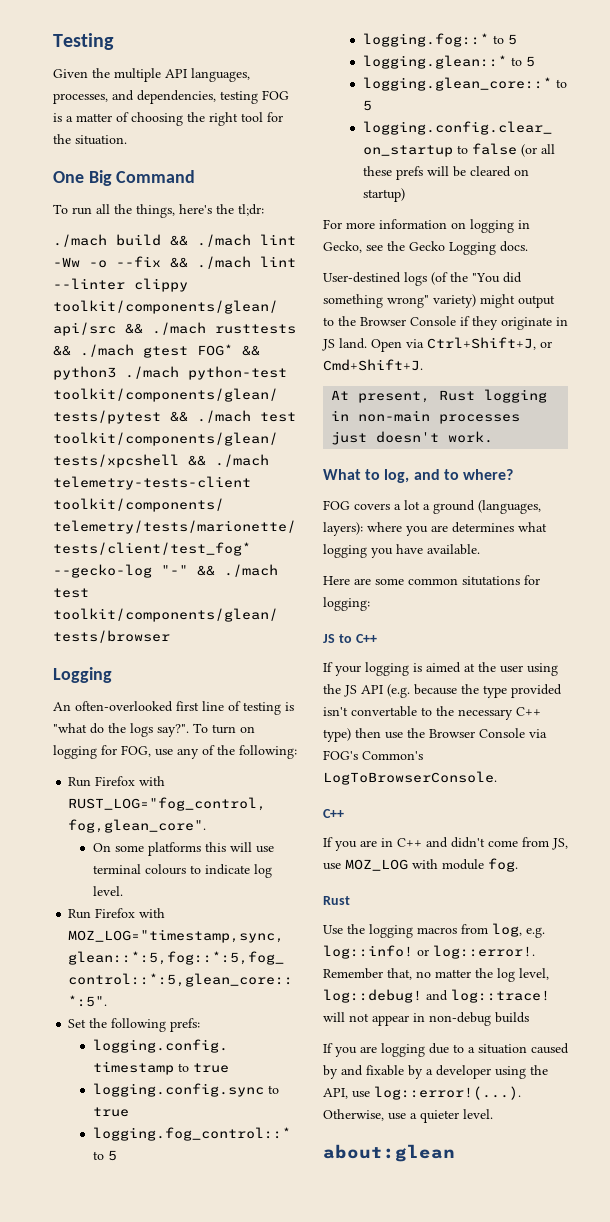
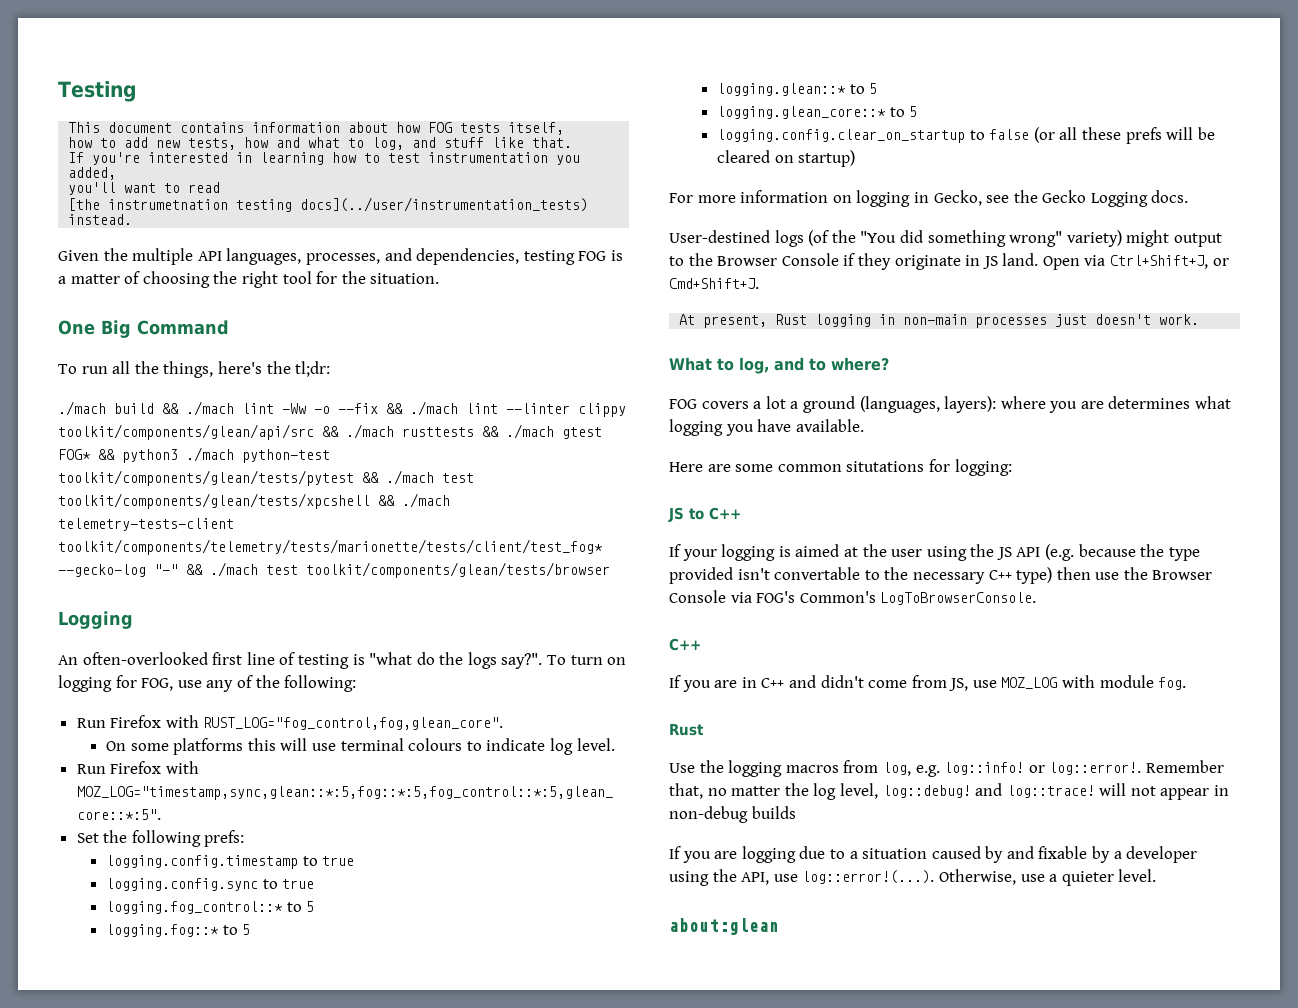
+ This document contains information about how FOG tests itself,
+ how to add new tests, how and what to log, and stuff like that.
+ If you're interested in learning how to test instrumentation you added,
+ you'll want to read
+ [the instrumetnation testing docs](../user/instrumentation_tests) instead.

